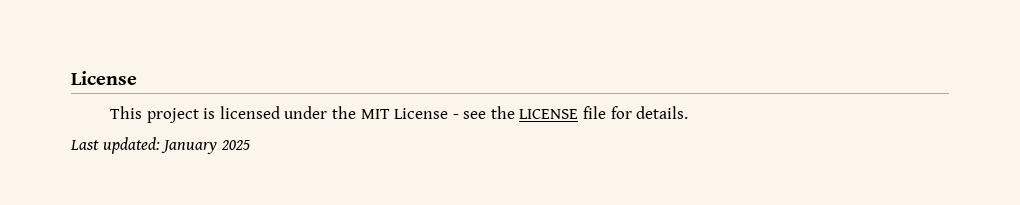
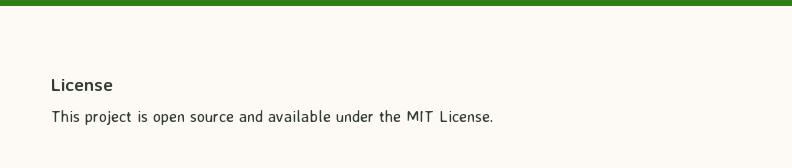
- This project is licensed under the MIT License - see the LICENSE file for details.
- Last updated: January 2025
+ This project is open source and available under the MIT License.

